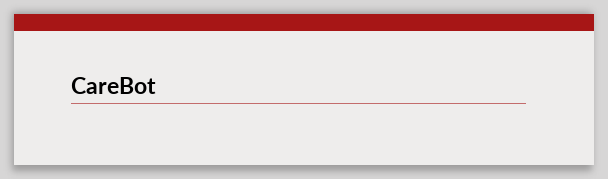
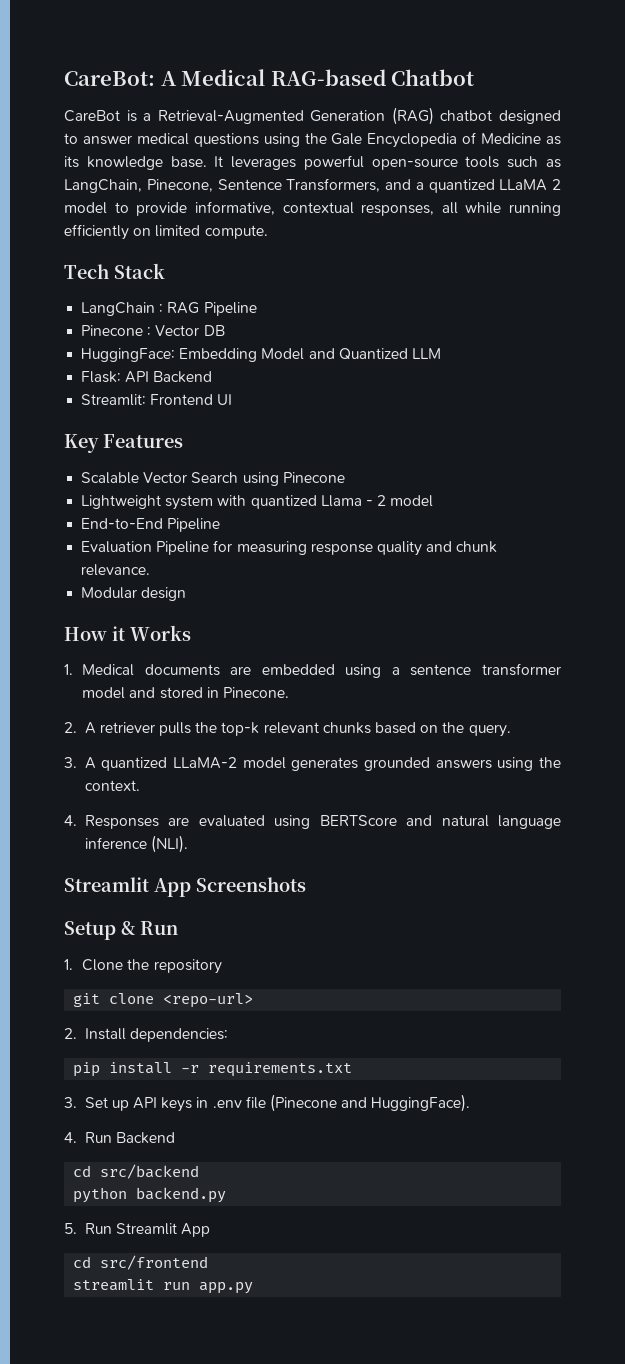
- CareBot
+ CareBot: A Medical RAG-based Chatbot
+ CareBot is a Retrieval-Augmented Generation (RAG) chatbot designed to answer medical questions using the Gale Encyclopedia of Medicine as its knowledge base. It leverages powerful open-source tools such as LangChain, Pinecone, Sentence Transformers, and a quantized LLaMA 2 model to provide informative, contextual responses, all while running efficiently on limited compute.
+ Tech Stack
+ LangChain : RAG Pipeline
+ Pinecone : Vector DB
+ HuggingFace: Embedding Model and Quantized LLM
+ Flask: API Backend
+ Streamlit: Frontend UI
+ Key Features
+ Scalable Vector Search using Pinecone
+ Lightweight system with quantized Llama - 2 model
+ End-to-End Pipeline
+ Evaluation Pipeline for measuring response quality and chunk relevance.
+ Modular design
+ How it Works
+ 1. Medical documents are embedded using a sentence transformer model and stored in Pinecone.
+ 2. A retriever pulls the top-k relevant chunks based on the query.
+ 3. A quantized LLaMA-2 model generates grounded answers using the context.
+ 4. Responses are evaluated using BERTScore and natural language inference (NLI).
+ Streamlit App Screenshots
+ Setup & Run
+ 1. Clone the repository
+ git clone <repo-url>
+ 2. Install dependencies:
+ pip install -r requirements.txt
+ 3. Set up API keys in .env file (Pinecone and HuggingFace).
+ 4. Run Backend
+ cd src/backend
+ python backend.py
+ 5. Run Streamlit App
+ cd src/frontend
+ streamlit run app.py

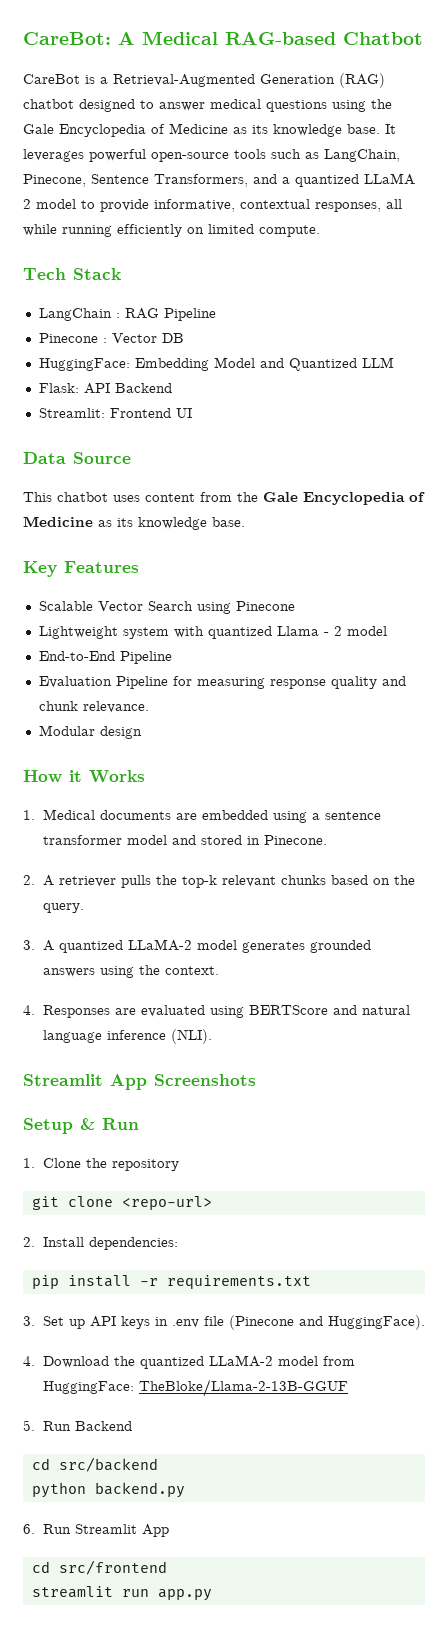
+ Data Source
+ This chatbot uses content from the Gale Encyclopedia of Medicine as its knowledge base.
- 4. Run Backend
+ 4. Download the quantized LLaMA-2 model from HuggingFace: TheBloke/Llama-2-13B-GGUF
+ 5. Run Backend
- 5. Run Streamlit App
+ 6. Run Streamlit App

